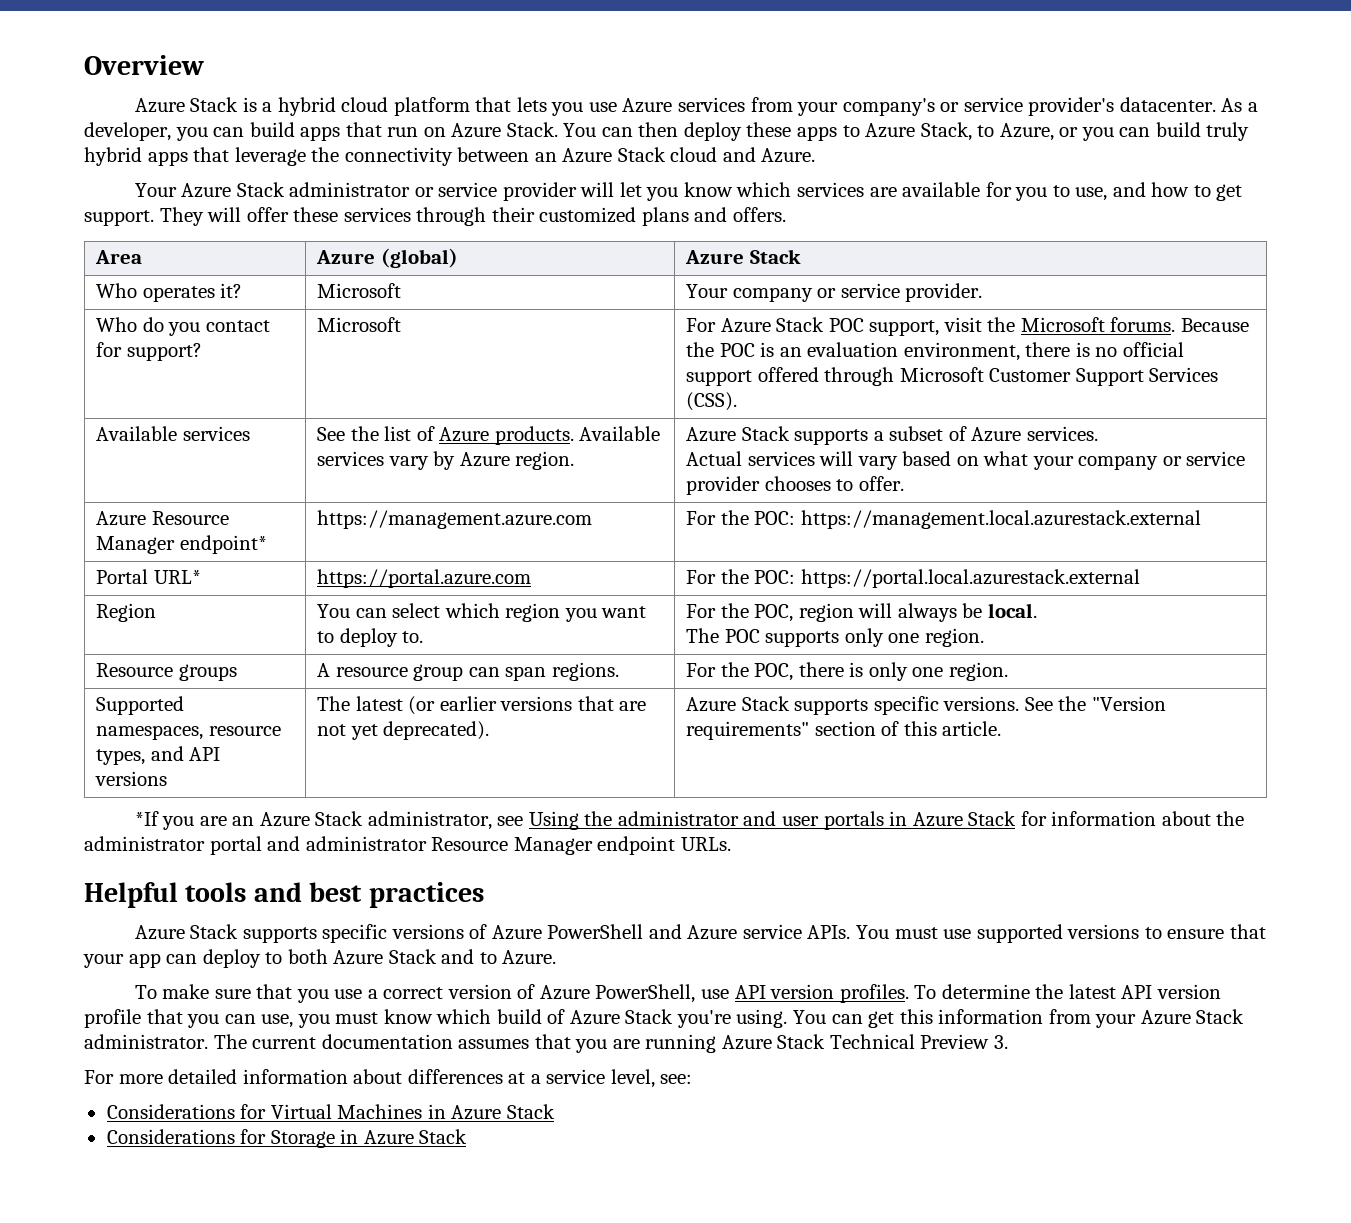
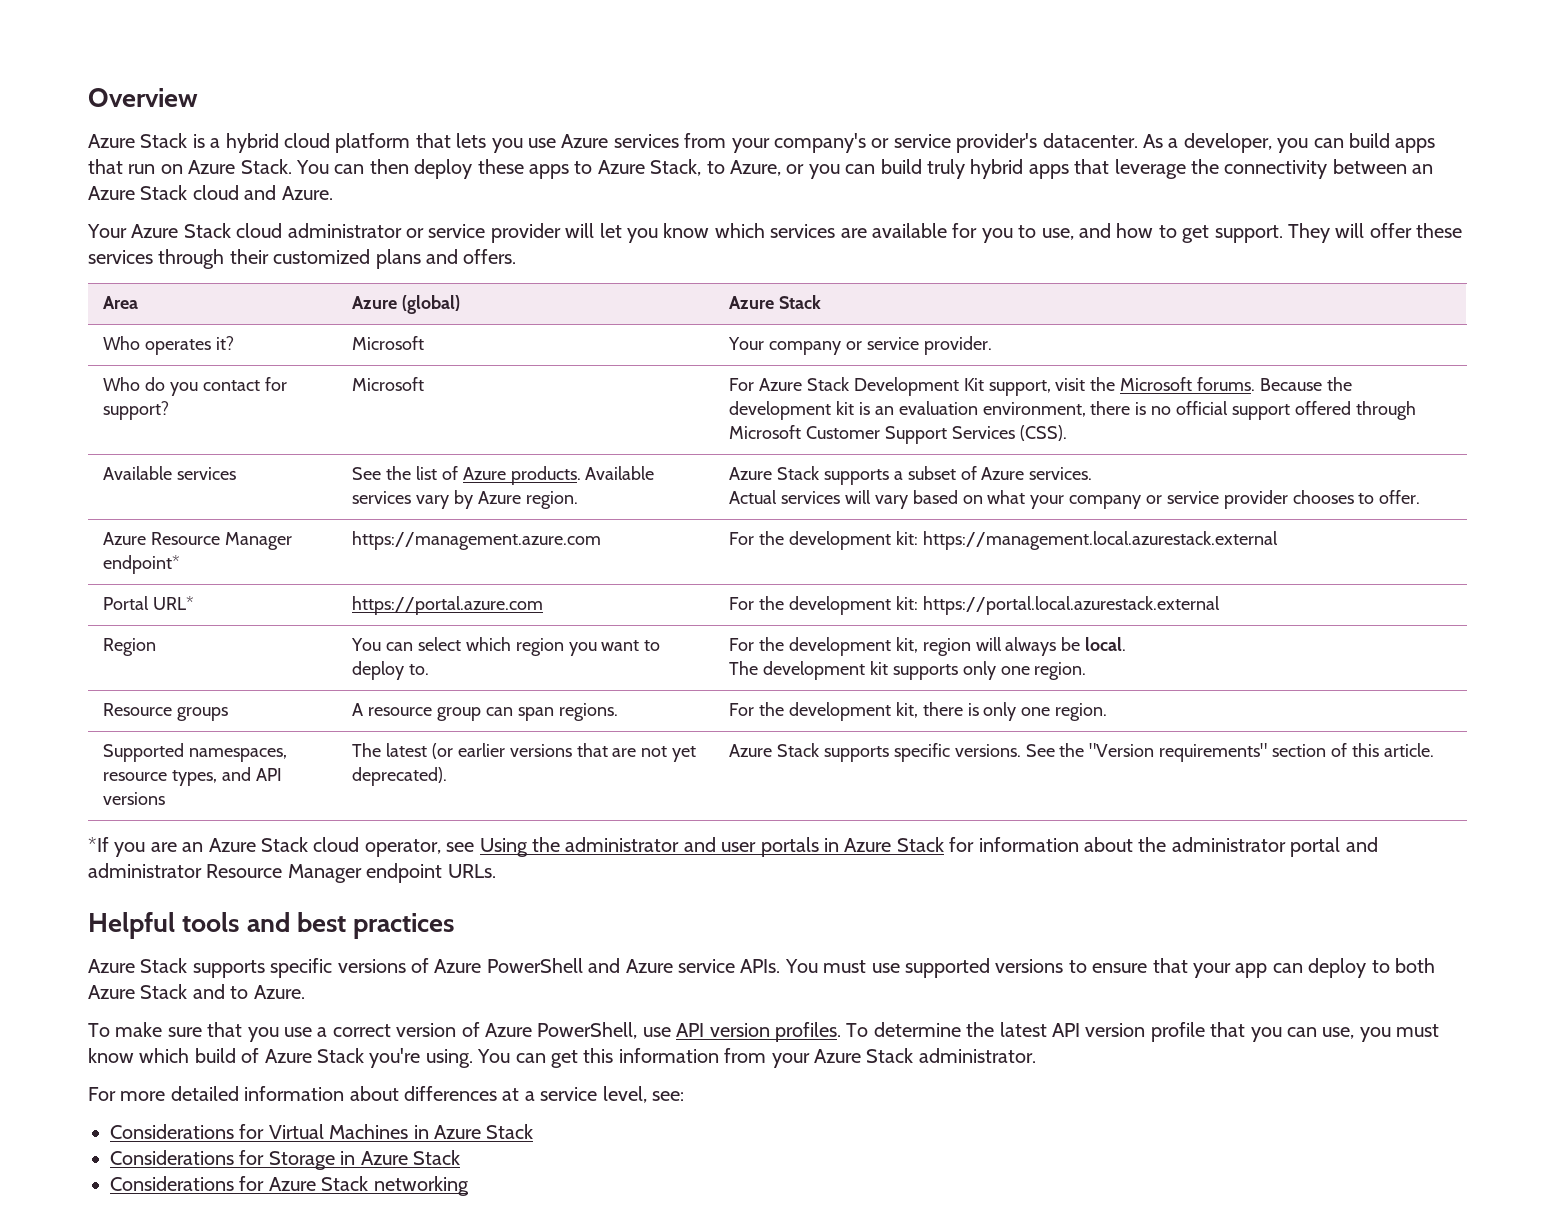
- Your Azure Stack administrator or service provider will let you know which services are available for you to use, and how to get support.
+ Your Azure Stack cloud administrator or service provider will let you know which services are available for you to use, and how to get support.
- Who do you contact for support? | Microsoft | For Azure Stack POC support, visit the Microsoft forums. Because the POC is an evaluation environment, there is no official support offered through Microsoft Customer Support Services (CSS).
+ Who do you contact for support? | Microsoft | For Azure Stack Development Kit support, visit the Microsoft forums. Because the development kit is an evaluation environment, there is no official support offered through Microsoft Customer Support Services (CSS).
- Azure Resource Manager endpoint* | https://management.azure.com | For the POC: https://management.local.azurestack.external
+ Azure Resource Manager endpoint* | https://management.azure.com | For the development kit: https://management.local.azurestack.external
- Portal URL* | https://portal.azure.com | For the POC: https://portal.local.azurestack.external
+ Portal URL* | https://portal.azure.com | For the development kit: https://portal.local.azurestack.external
- Region | You can select which region you want to deploy to. | For the POC, region will always be local.
- The POC supports only one region.
+ Region | You can select which region you want to deploy to. | For the development kit, region will always be local.
+ The development kit supports only one region.
- Resource groups | A resource group can span regions. | For the POC, there is only one region.
+ Resource groups | A resource group can span regions. | For the development kit, there is only one region.
- *If you are an Azure Stack administrator, see Using the administrator and user portals in Azure Stack for information about the administrator portal and administrator Resource Manager endpoint URLs.
+ *If you are an Azure Stack cloud operator, see Using the administrator and user portals in Azure Stack for information about the administrator portal and administrator Resource Manager endpoint URLs.
- The current documentation assumes that you are running Azure Stack Technical Preview 3.
+ Considerations for Azure Stack networking

